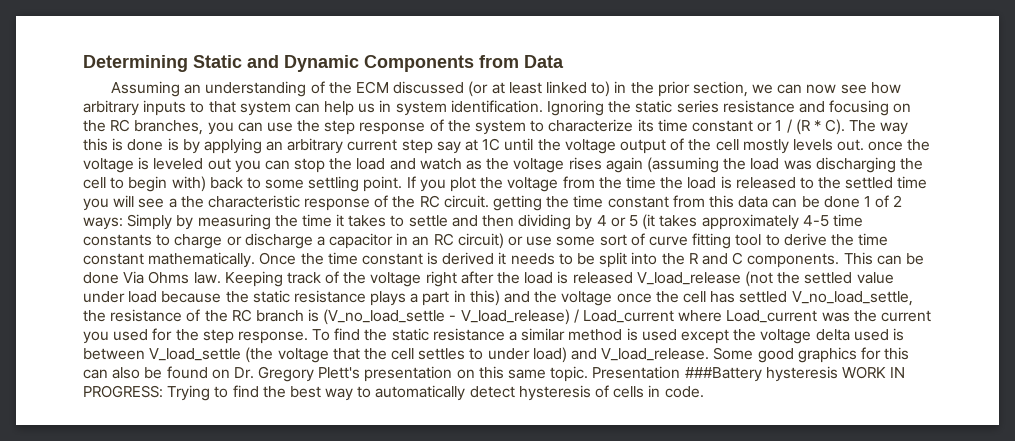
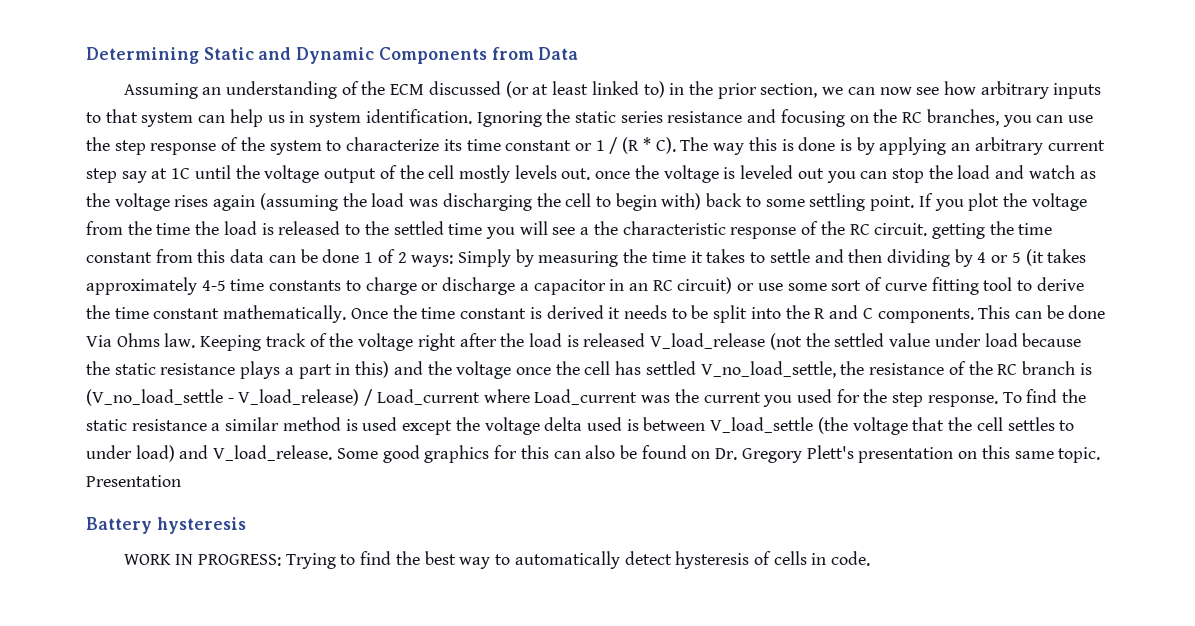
- Presentation ###Battery hysteresis WORK IN PROGRESS: Trying to find the best way to automatically detect hysteresis of cells in code.
+ Presentation
+ Battery hysteresis
+ WORK IN PROGRESS: Trying to find the best way to automatically detect hysteresis of cells in code.

